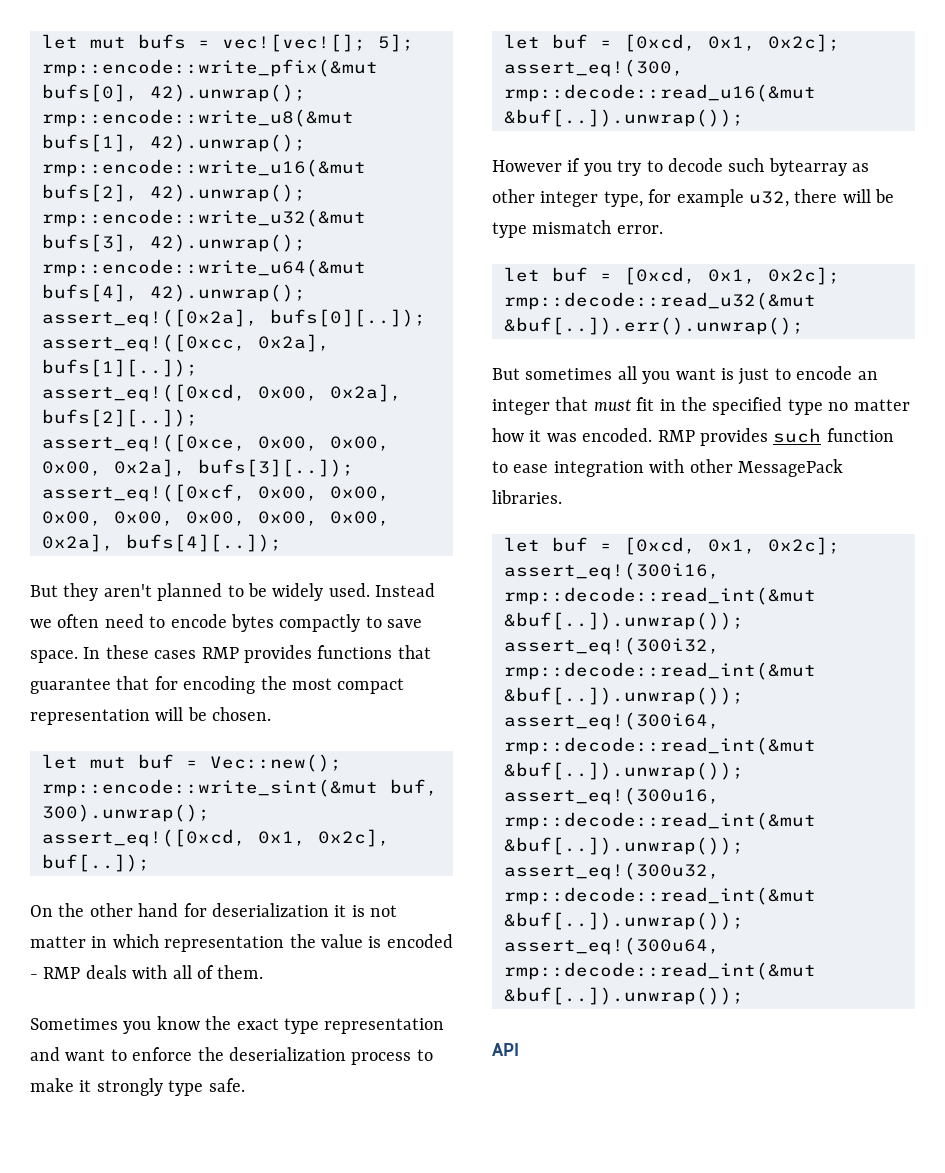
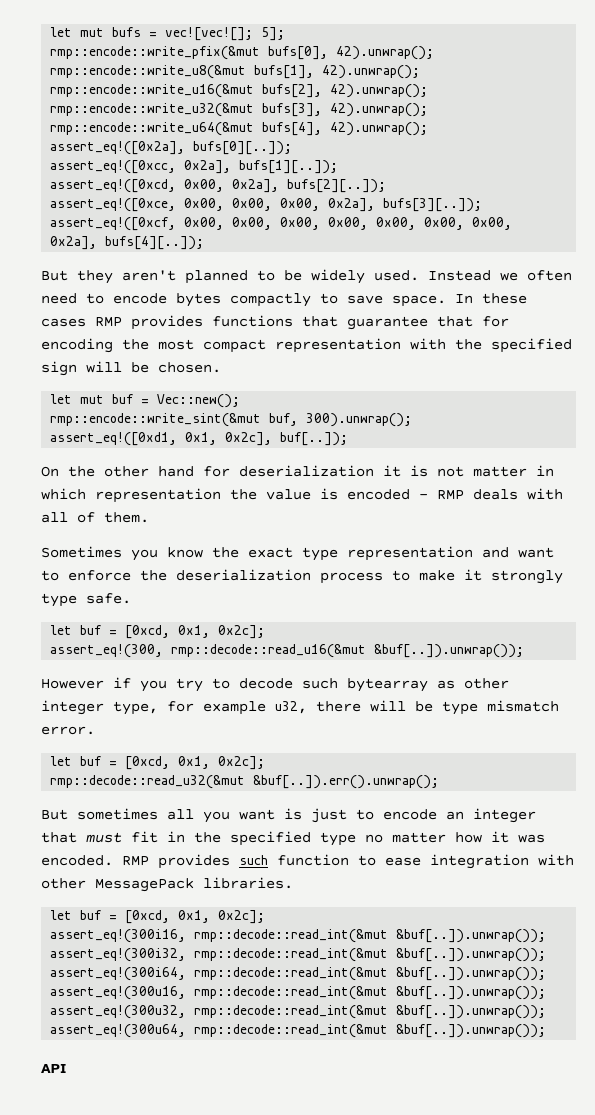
- In these cases RMP provides functions that guarantee that for encoding the most compact representation will be chosen.
+ In these cases RMP provides functions that guarantee that for encoding the most compact representation with the specified sign will be chosen.
- assert_eq!([0xcd, 0x1, 0x2c], buf[..]);
+ assert_eq!([0xd1, 0x1, 0x2c], buf[..]);

